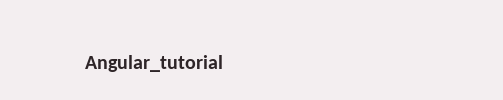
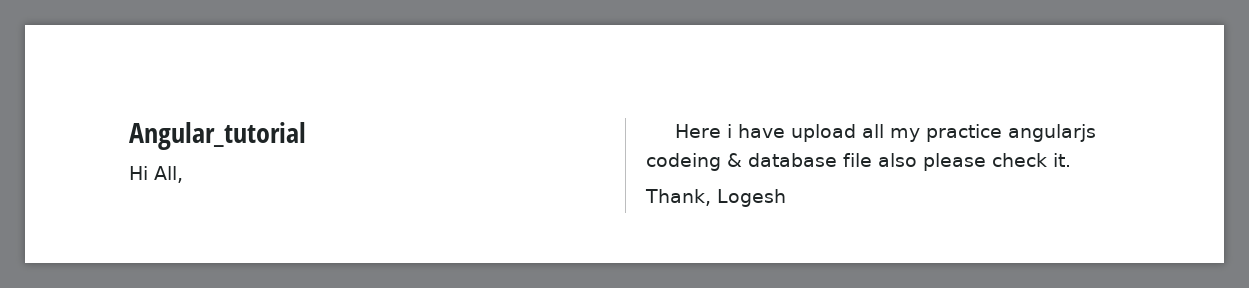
+ Hi All,
+ Here i have upload all my practice angularjs codeing & database file also please check it.
+ Thank, Logesh

